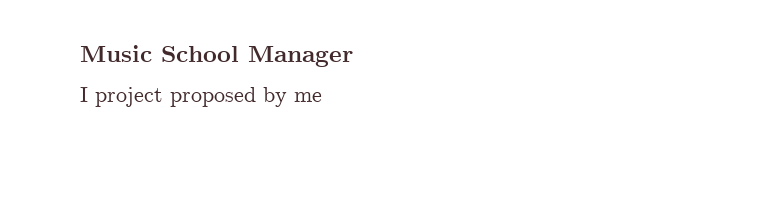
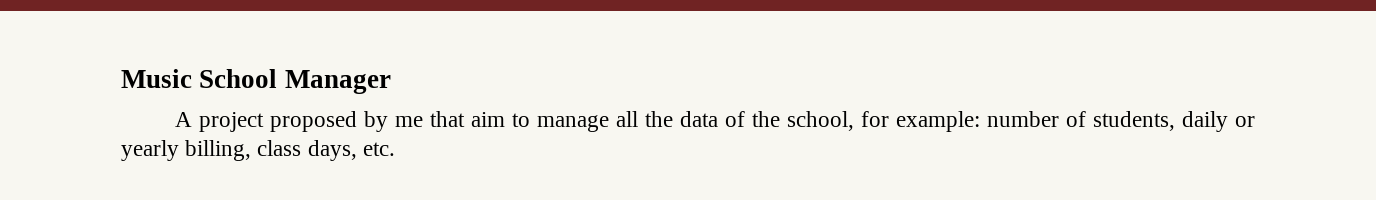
- I project proposed by me
+ A project proposed by me that aim to manage all the data of the school, for example: number of students, daily or yearly billing, class days, etc.

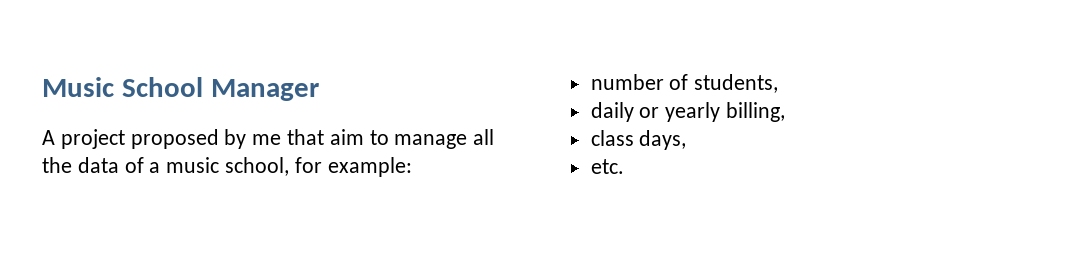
- A project proposed by me that aim to manage all the data of the school, for example: number of students, daily or yearly billing, class days, etc.
+ A project proposed by me that aim to manage all the data of a music school, for example:
+ number of students,
+ daily or yearly billing,
+ class days,
+ etc.

